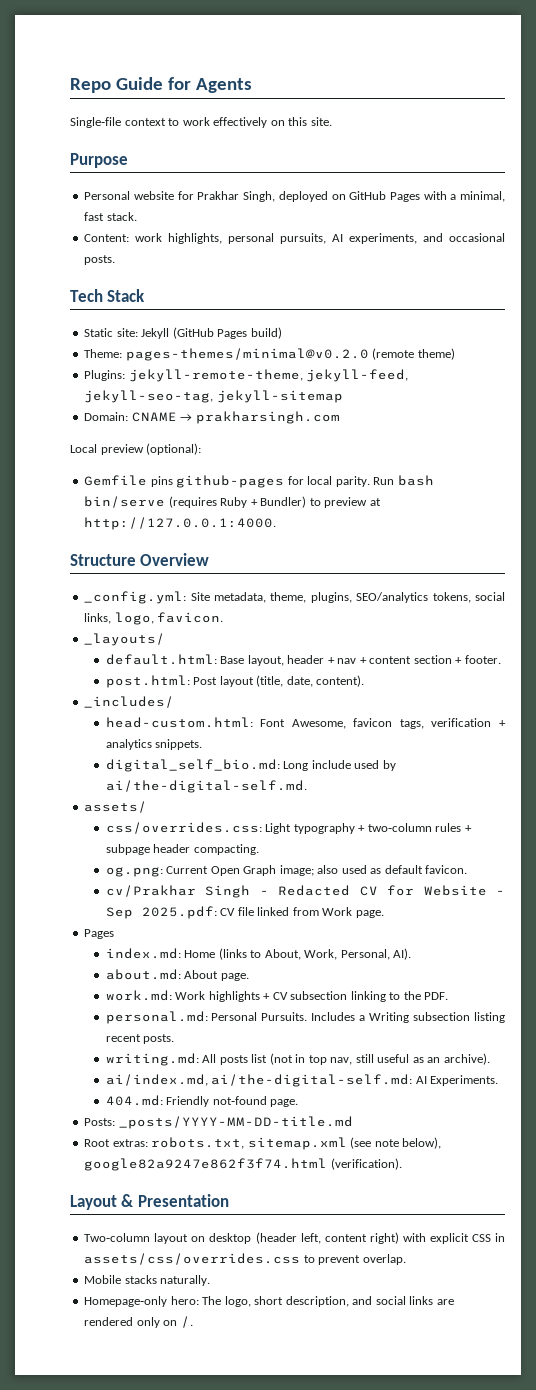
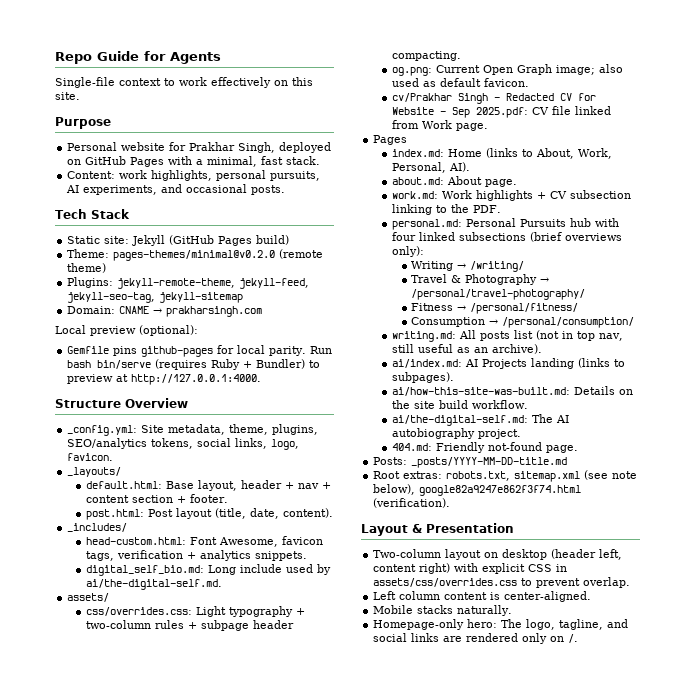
- personal.md: Personal Pursuits. Includes a Writing subsection listing recent posts.
+ personal.md: Personal Pursuits hub with four linked subsections (brief overviews only):
+ Writing → /writing/
+ Travel & Photography → /personal/travel-photography/
+ Fitness → /personal/fitness/
+ Consumption → /personal/consumption/
- ai/index.md, ai/the-digital-self.md: AI Experiments.
+ ai/index.md: AI Projects landing (links to subpages).
+ ai/how-this-site-was-built.md: Details on the site build workflow.
+ ai/the-digital-self.md: The AI autobiography project.
+ Left column content is center‑aligned.
- Homepage‑only hero: The logo, short description, and social links are rendered only on /.
+ Homepage‑only hero: The logo, tagline, and social links are rendered only on /.

